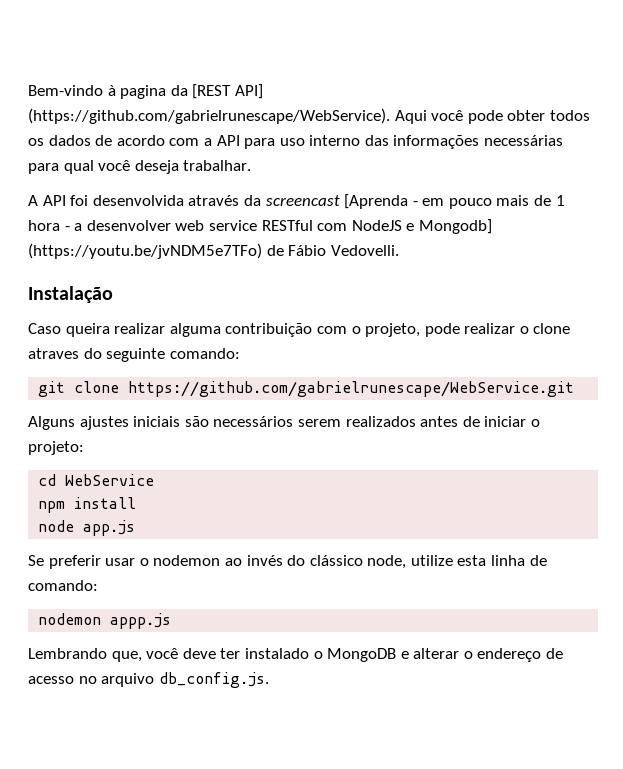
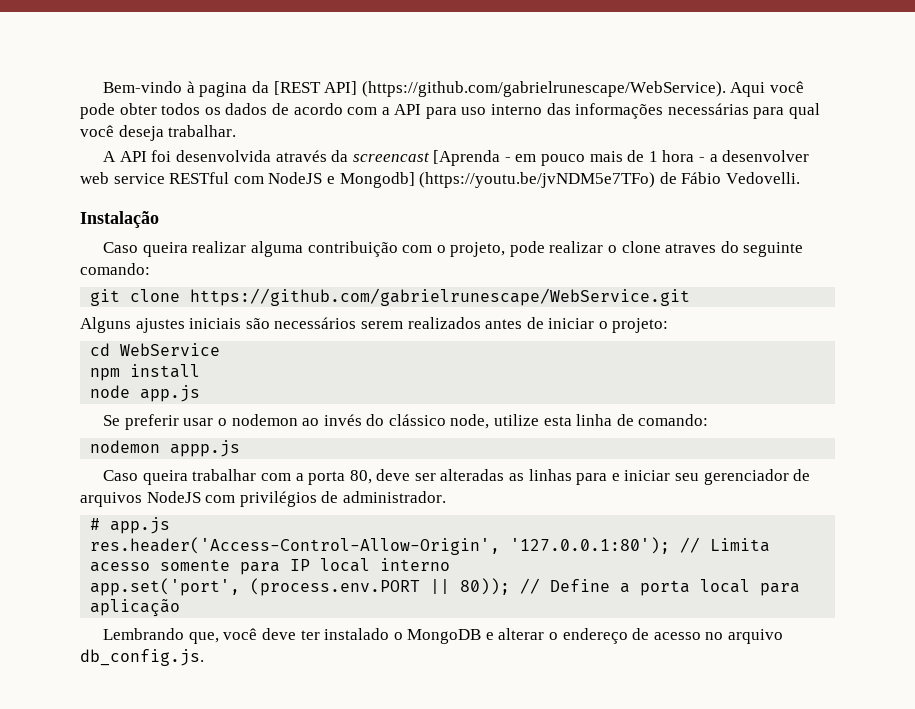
+ Caso queira trabalhar com a porta 80, deve ser alteradas as linhas para e iniciar seu gerenciador de arquivos NodeJS com privilégios de administrador.
+ # app.js
+ res.header('Access-Control-Allow-Origin', '127.0.0.1:80'); // Limita acesso somente para IP local interno
+ app.set('port', (process.env.PORT || 80)); // Define a porta local para aplicação

